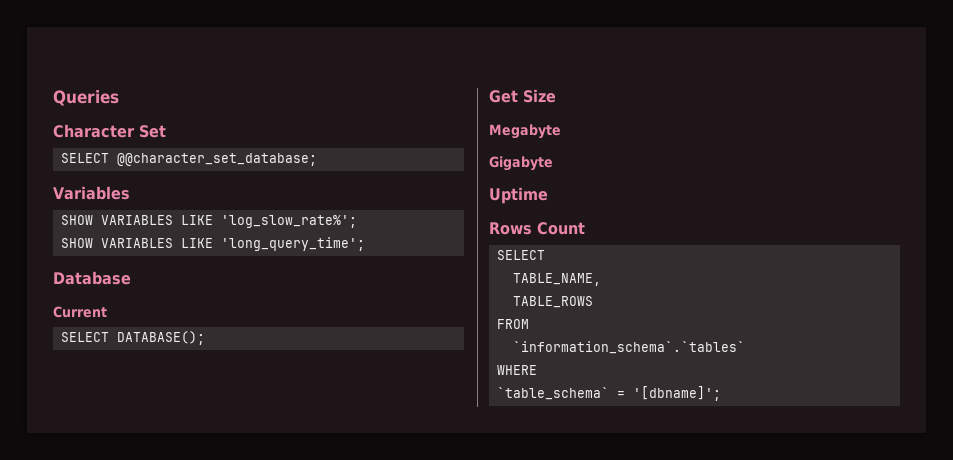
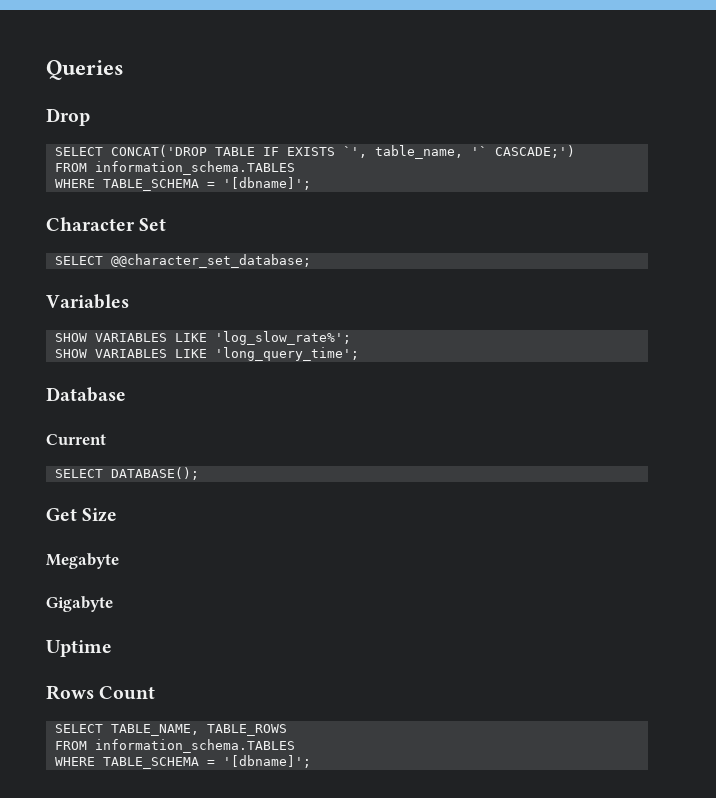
+ Drop
+ SELECT CONCAT('DROP TABLE IF EXISTS `', table_name, '` CASCADE;')
+ FROM information_schema.TABLES
+ WHERE TABLE_SCHEMA = '[dbname]';
  Rows Count
- SELECT
- TABLE_NAME,
- TABLE_ROWS
- FROM
- `information_schema`.`tables`
- WHERE
- `table_schema` = '[dbname]';
+ SELECT TABLE_NAME, TABLE_ROWS
+ FROM information_schema.TABLES
+ WHERE TABLE_SCHEMA = '[dbname]';

